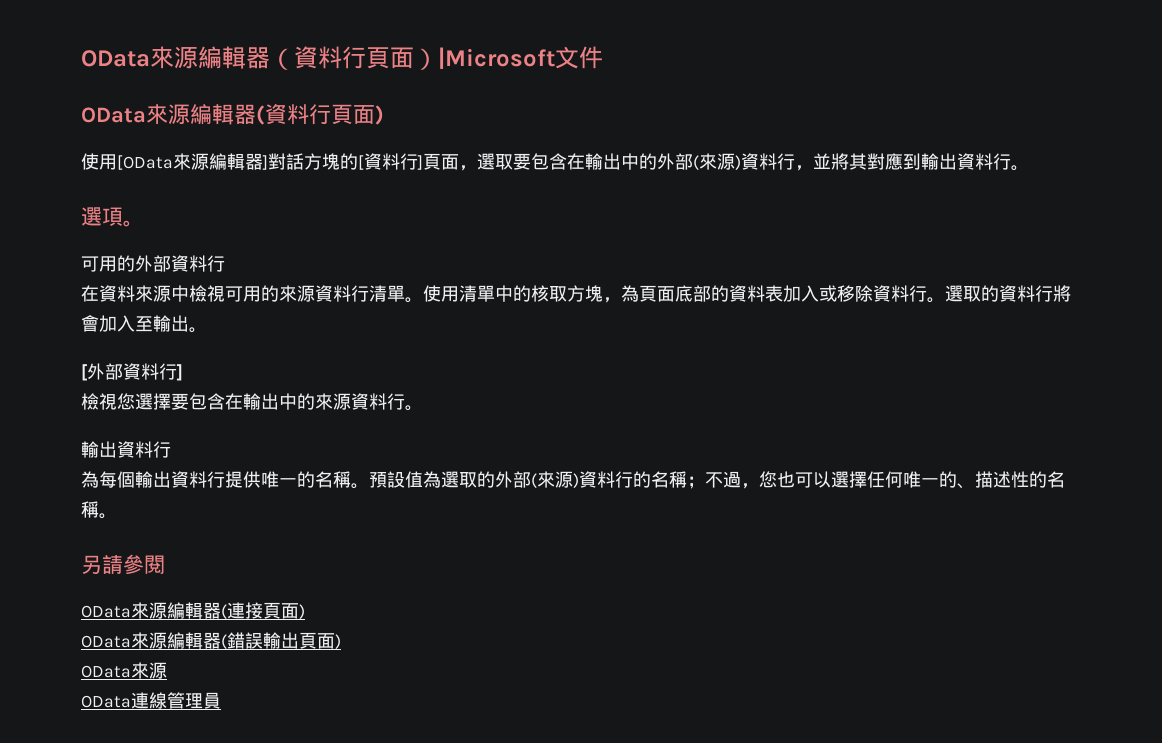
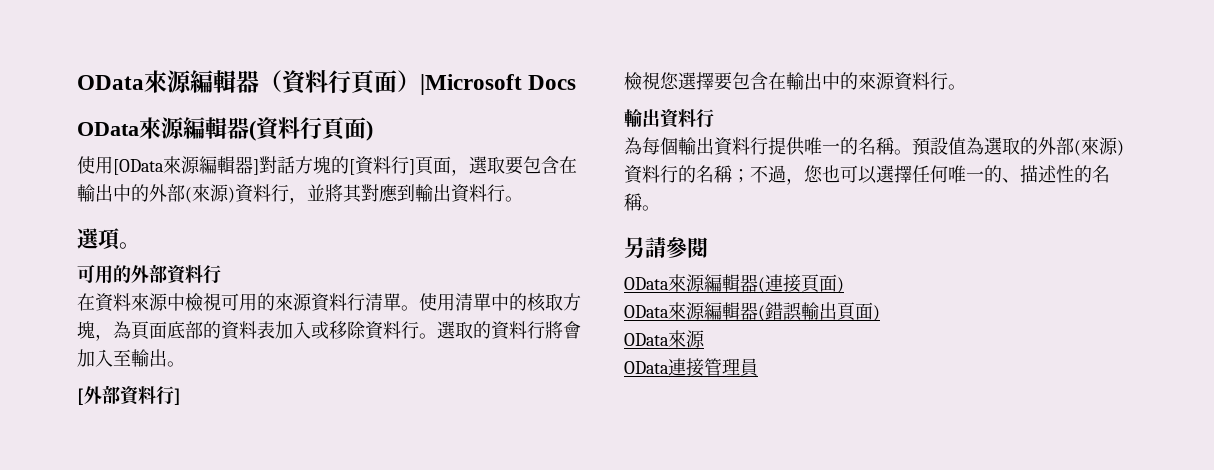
- OData來源編輯器（資料行頁面）|Microsoft文件
+ OData來源編輯器（資料行頁面）|Microsoft Docs
- OData連線管理員
+ OData連接管理員

